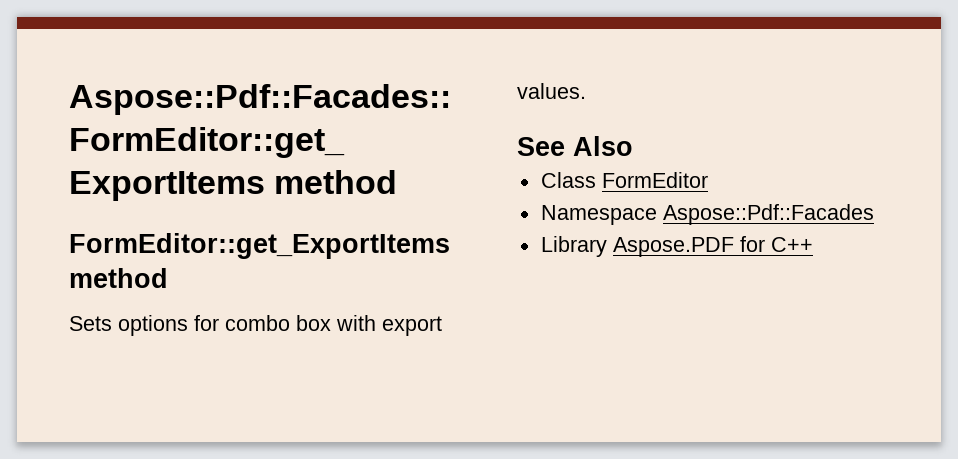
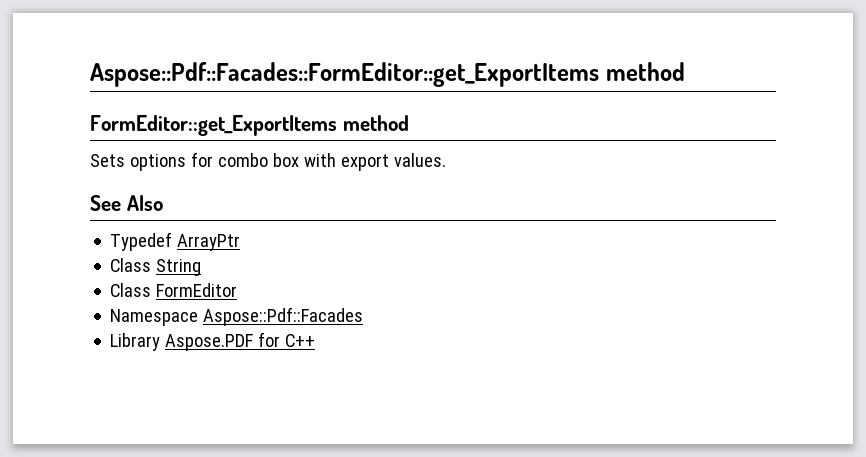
+ Typedef ArrayPtr
+ Class String

